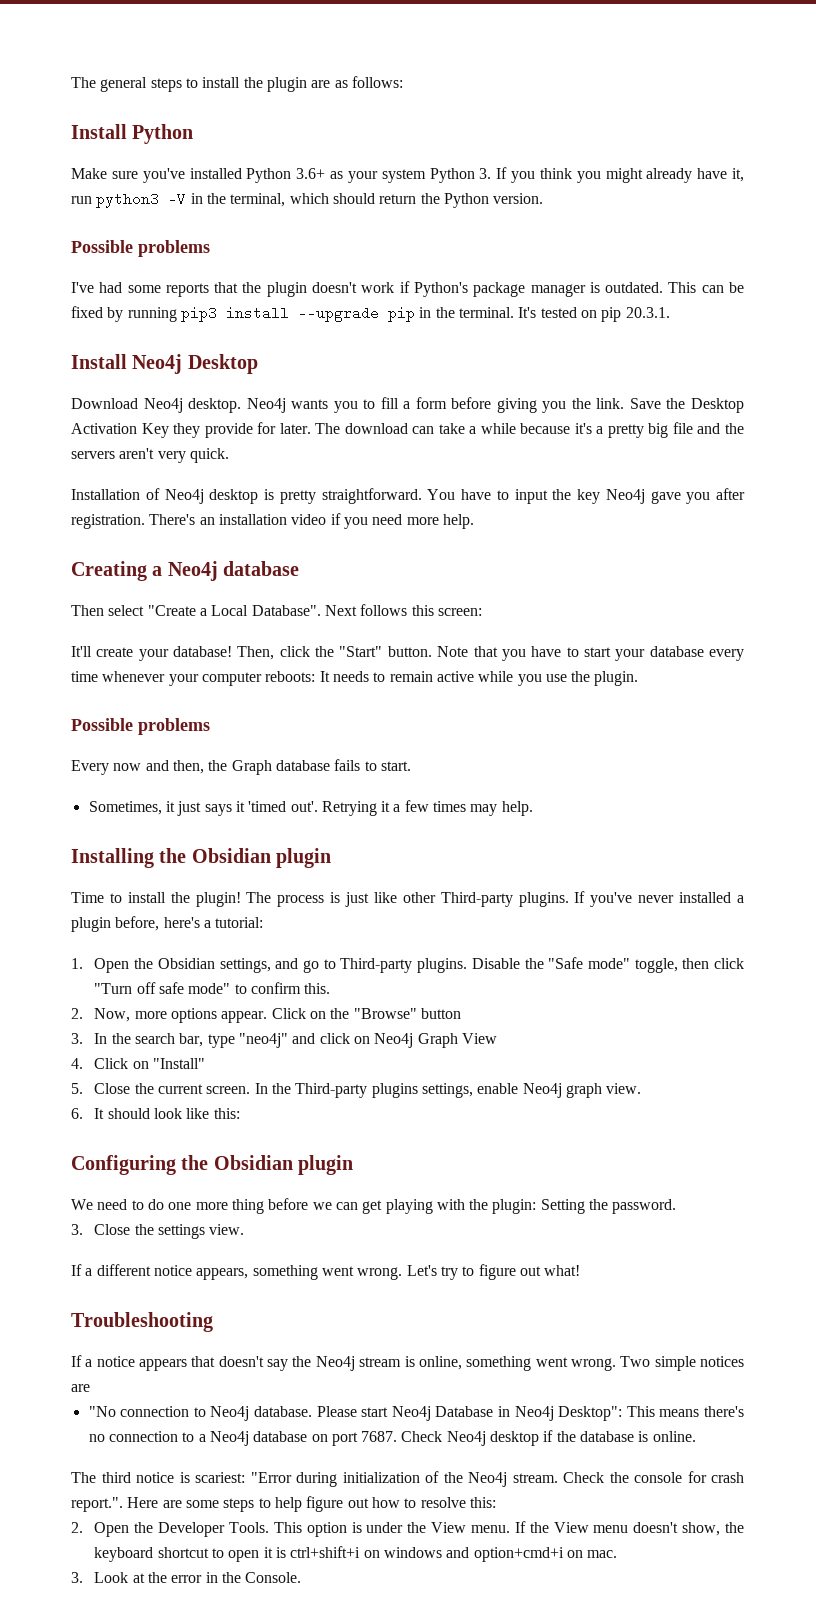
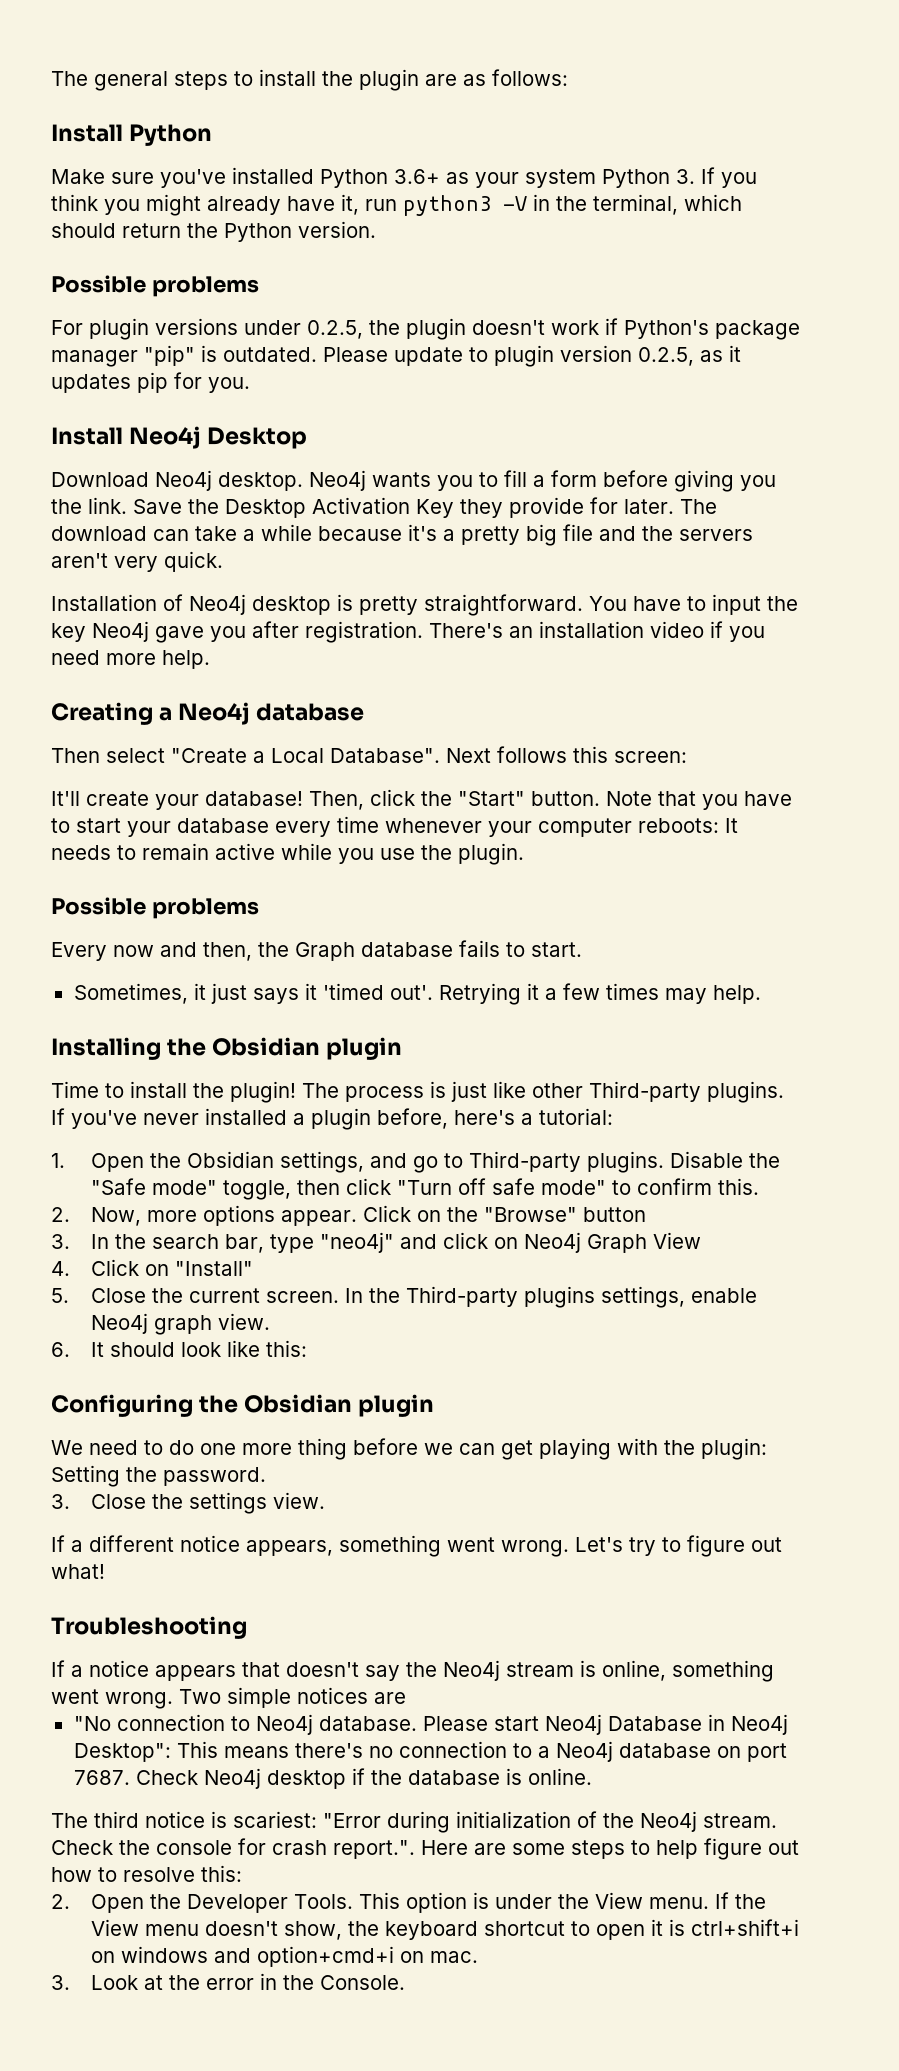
- I've had some reports that the plugin doesn't work if Python's package manager is outdated.
+ For plugin versions under 0.2.5, the plugin doesn't work if Python's package manager "pip" is outdated.
- This can be fixed by running pip3 install --upgrade pip in the terminal. It's tested on pip 20.3.1.
+ Please update to plugin version 0.2.5, as it updates pip for you.

